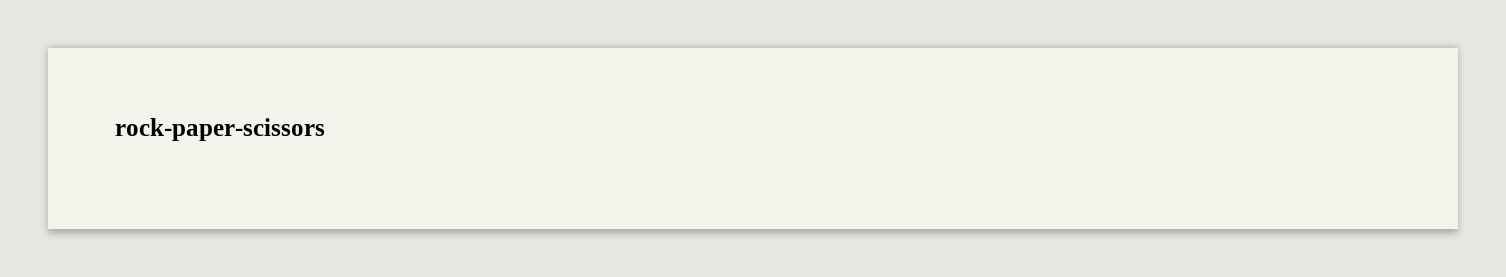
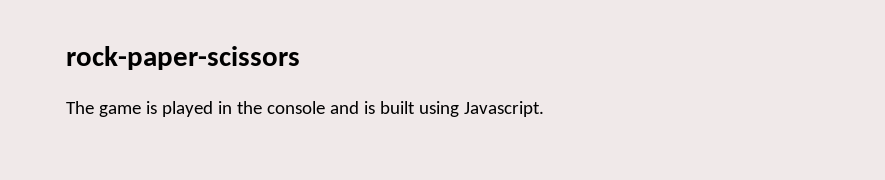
+ The game is played in the console and is built using Javascript.

